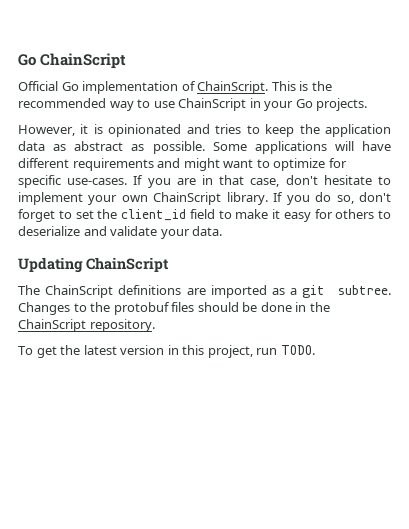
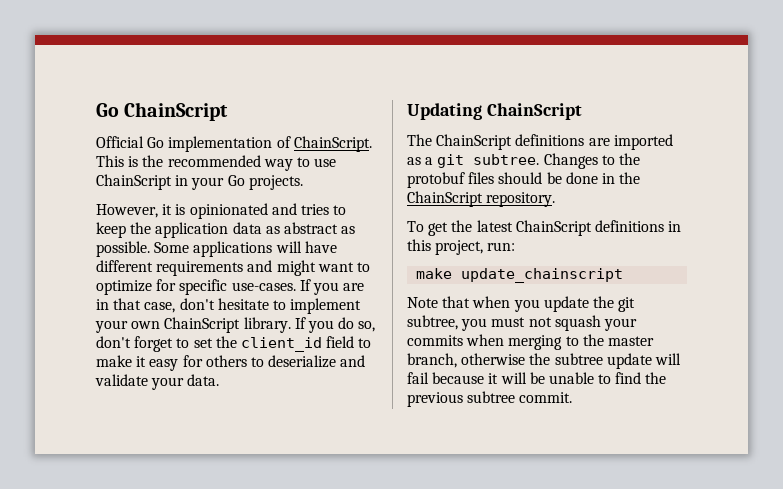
- To get the latest version in this project, run TODO.
+ To get the latest ChainScript definitions in this project, run:
+ make update_chainscript
+ Note that when you update the git subtree, you must not squash your commits when merging to the master branch, otherwise the subtree update will fail because it will be unable to find the previous subtree commit.

